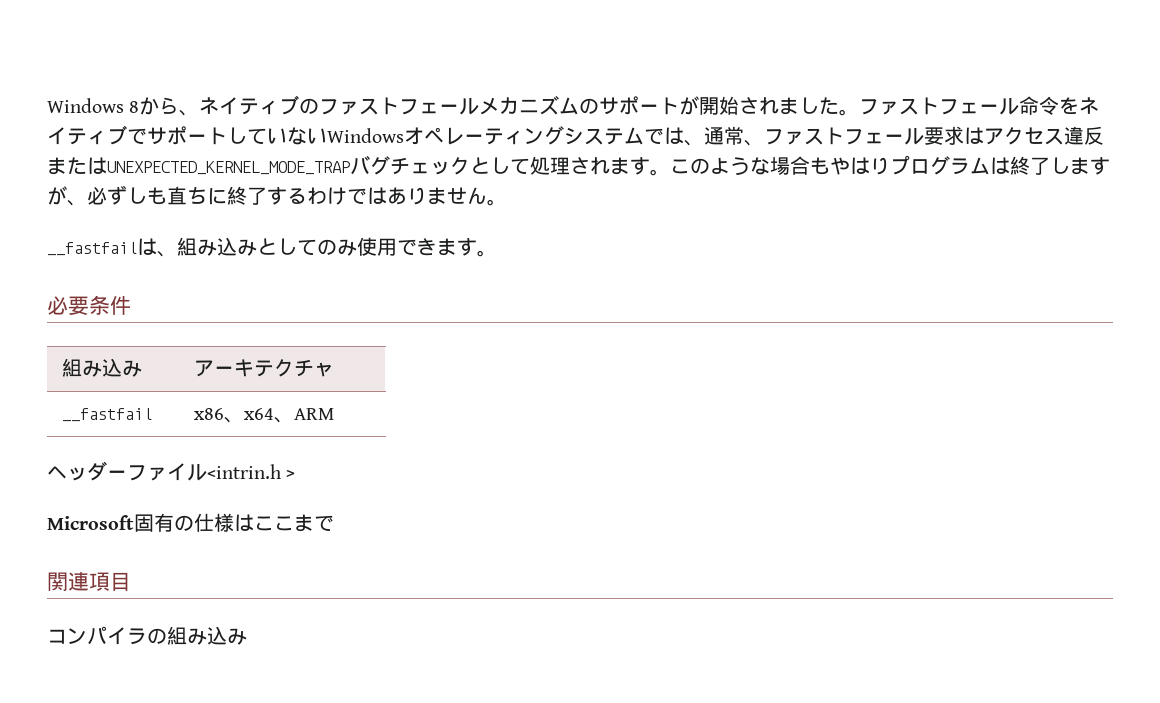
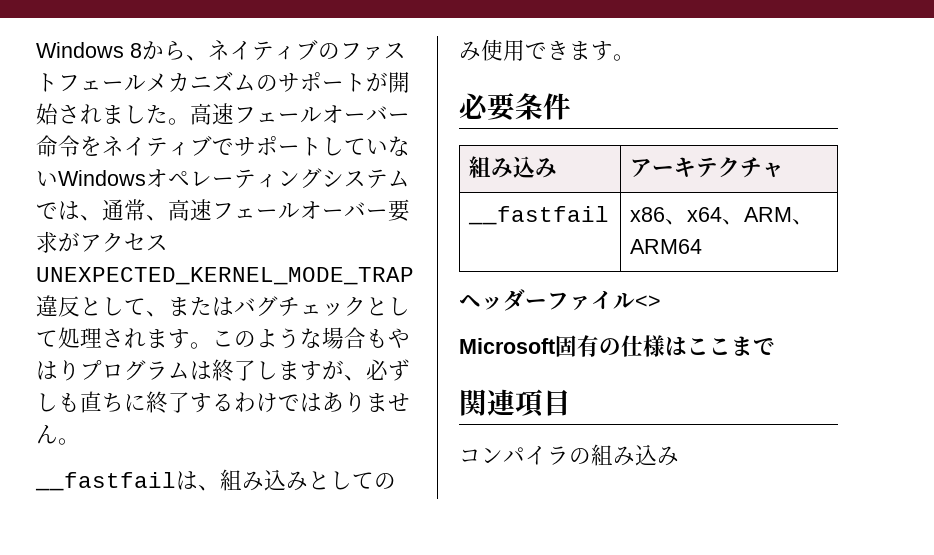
- ファストフェール命令をネイティブでサポートしていないWindowsオペレーティングシステムでは、通常、ファストフェール要求はアクセス違反またはUNEXPECTED_KERNEL_MODE_TRAPバグチェックとして処理されます。
+ 高速フェールオーバー命令をネイティブでサポートしていないWindowsオペレーティングシステムでは、通常、高速フェールオーバー要求がアクセスUNEXPECTED_KERNEL_MODE_TRAP違反として、またはバグチェックとして処理されます。
- __fastfail | x86、x64、ARM
+ __fastfail | x86、x64、ARM、ARM64
- ヘッダーファイル<intrin.h >
+ ヘッダーファイル<>

